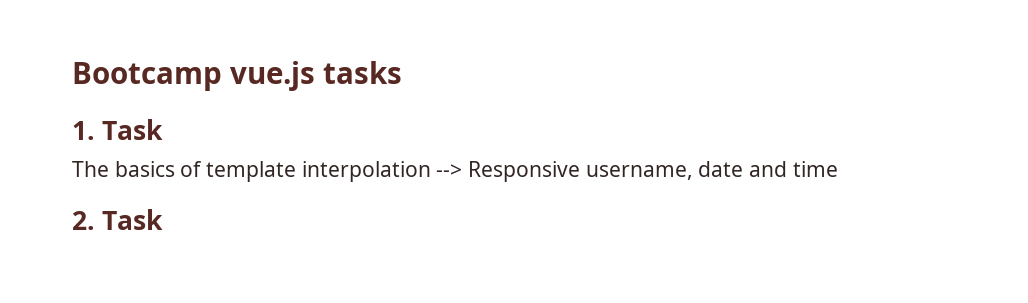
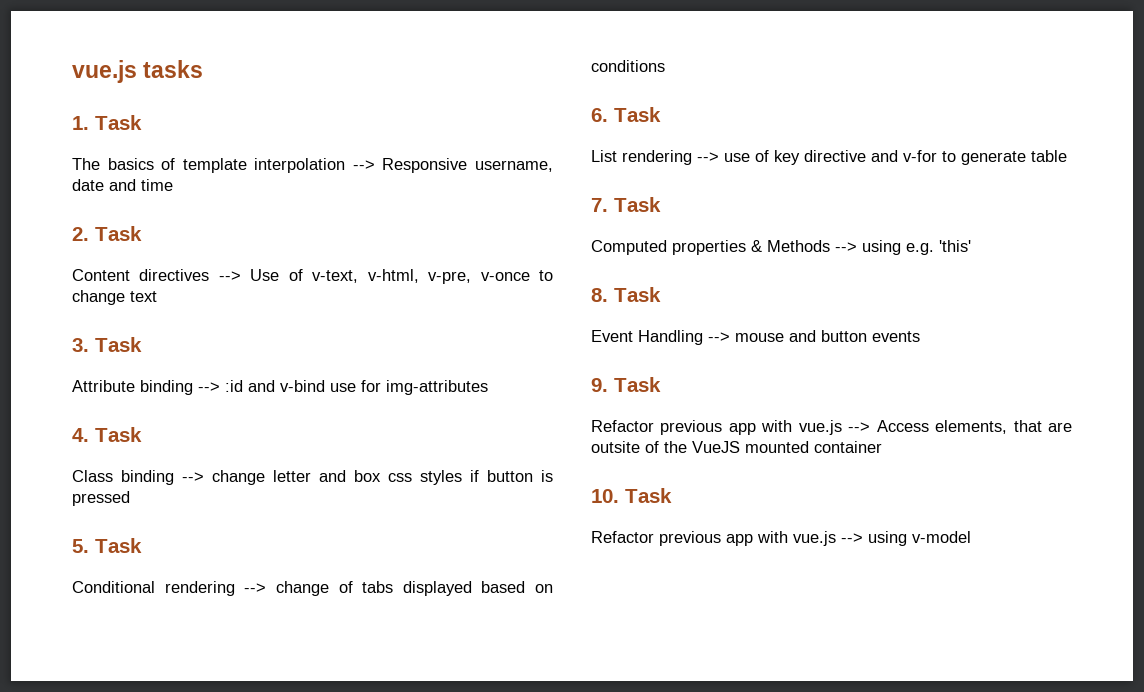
- Bootcamp vue.js tasks
+ vue.js tasks
+ Content directives --> Use of v-text, v-html, v-pre, v-once to change text
+ 3. Task
+ Attribute binding --> :id and v-bind use for img-attributes
+ 4. Task
+ Class binding --> change letter and box css styles if button is pressed
+ 5. Task
+ Conditional rendering --> change of tabs displayed based on conditions
+ 6. Task
+ List rendering --> use of key directive and v-for to generate table
+ 7. Task
+ Computed properties & Methods --> using e.g. 'this'
+ 8. Task
+ Event Handling --> mouse and button events
+ 9. Task
+ Refactor previous app with vue.js --> Access elements, that are outsite of the VueJS mounted container
+ 10. Task
+ Refactor previous app with vue.js --> using v-model

